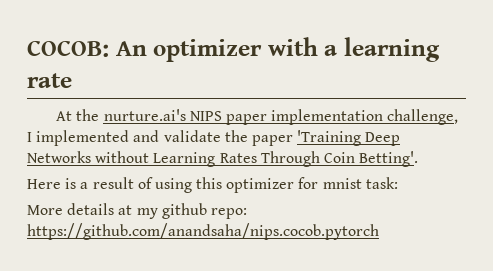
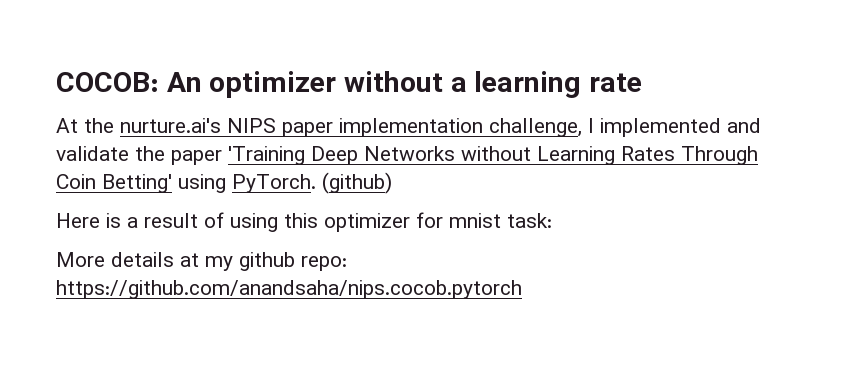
- COCOB: An optimizer with a learning rate
+ COCOB: An optimizer without a learning rate
- At the nurture.ai's NIPS paper implementation challenge, I implemented and validate the paper 'Training Deep Networks without Learning Rates Through Coin Betting'.
+ At the nurture.ai's NIPS paper implementation challenge, I implemented and validate the paper 'Training Deep Networks without Learning Rates Through Coin Betting' using PyTorch. (github)

